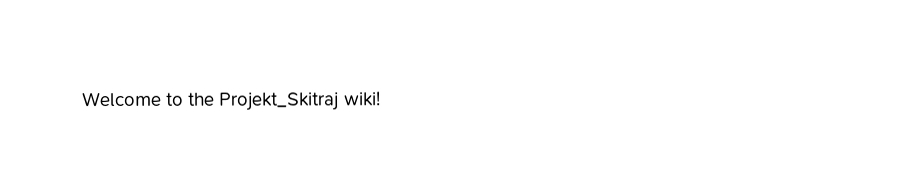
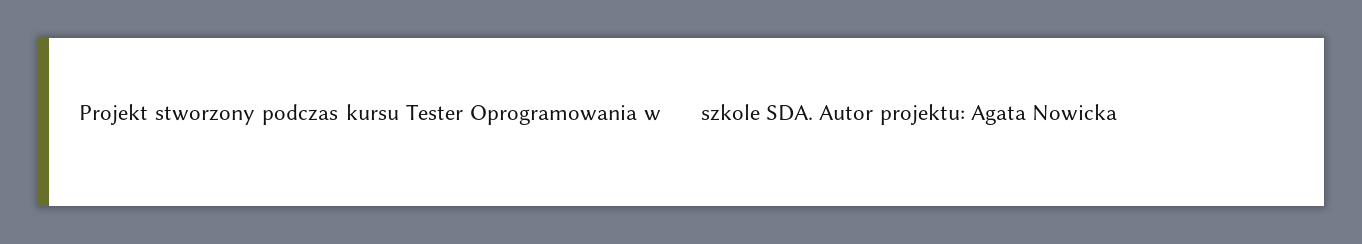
- Welcome to the Projekt_Skitraj wiki!
+ Projekt stworzony podczas kursu Tester Oprogramowania w szkole SDA. Autor projektu: Agata Nowicka

